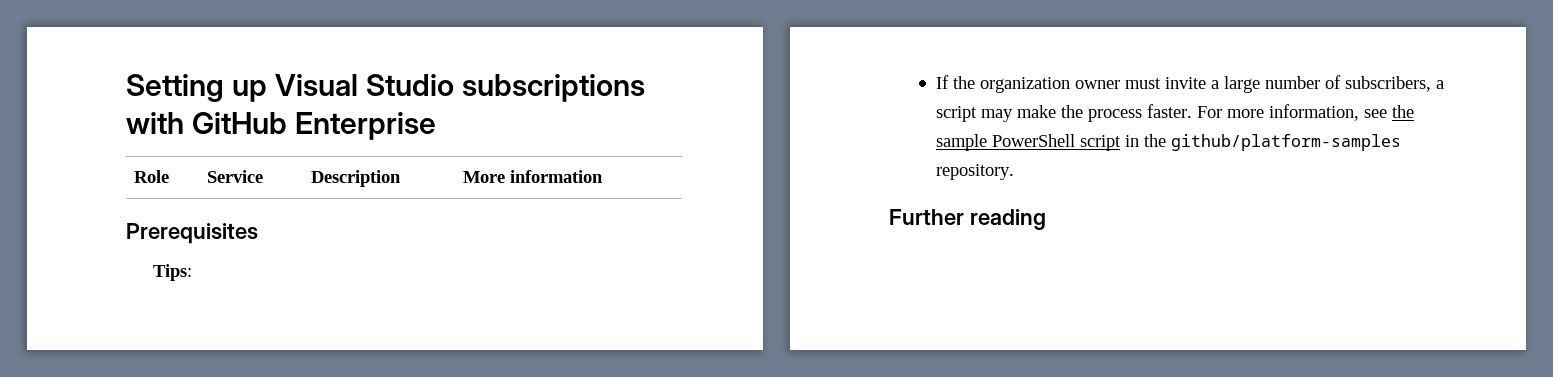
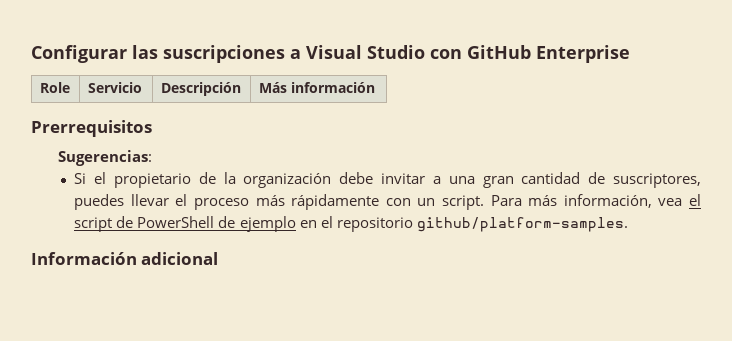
- Setting up Visual Studio subscriptions with GitHub Enterprise
- Role | Service | Description | More information
- Prerequisites
- Tips:
- If the organization owner must invite a large number of subscribers, a script may make the process faster. For more information, see the sample PowerShell script in the github/platform-samples repository.
- Further reading
+ Configurar las suscripciones a Visual Studio con GitHub Enterprise
+ Role | Servicio | Descripción | Más información
+ Prerrequisitos
+ Sugerencias:
+ Si el propietario de la organización debe invitar a una gran cantidad de suscriptores, puedes llevar el proceso más rápidamente con un script. Para más información, vea el script de PowerShell de ejemplo en el repositorio github/platform-samples.
+ Información adicional

